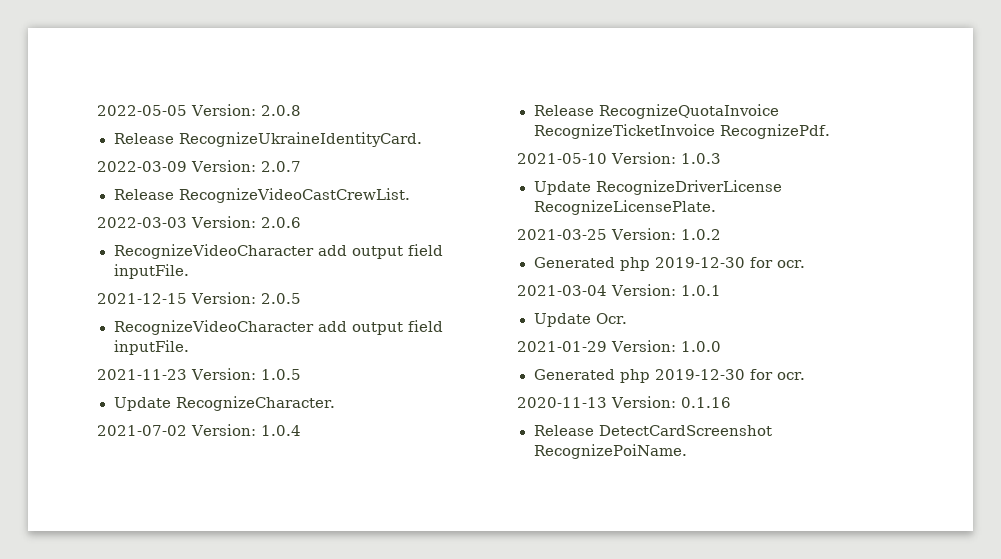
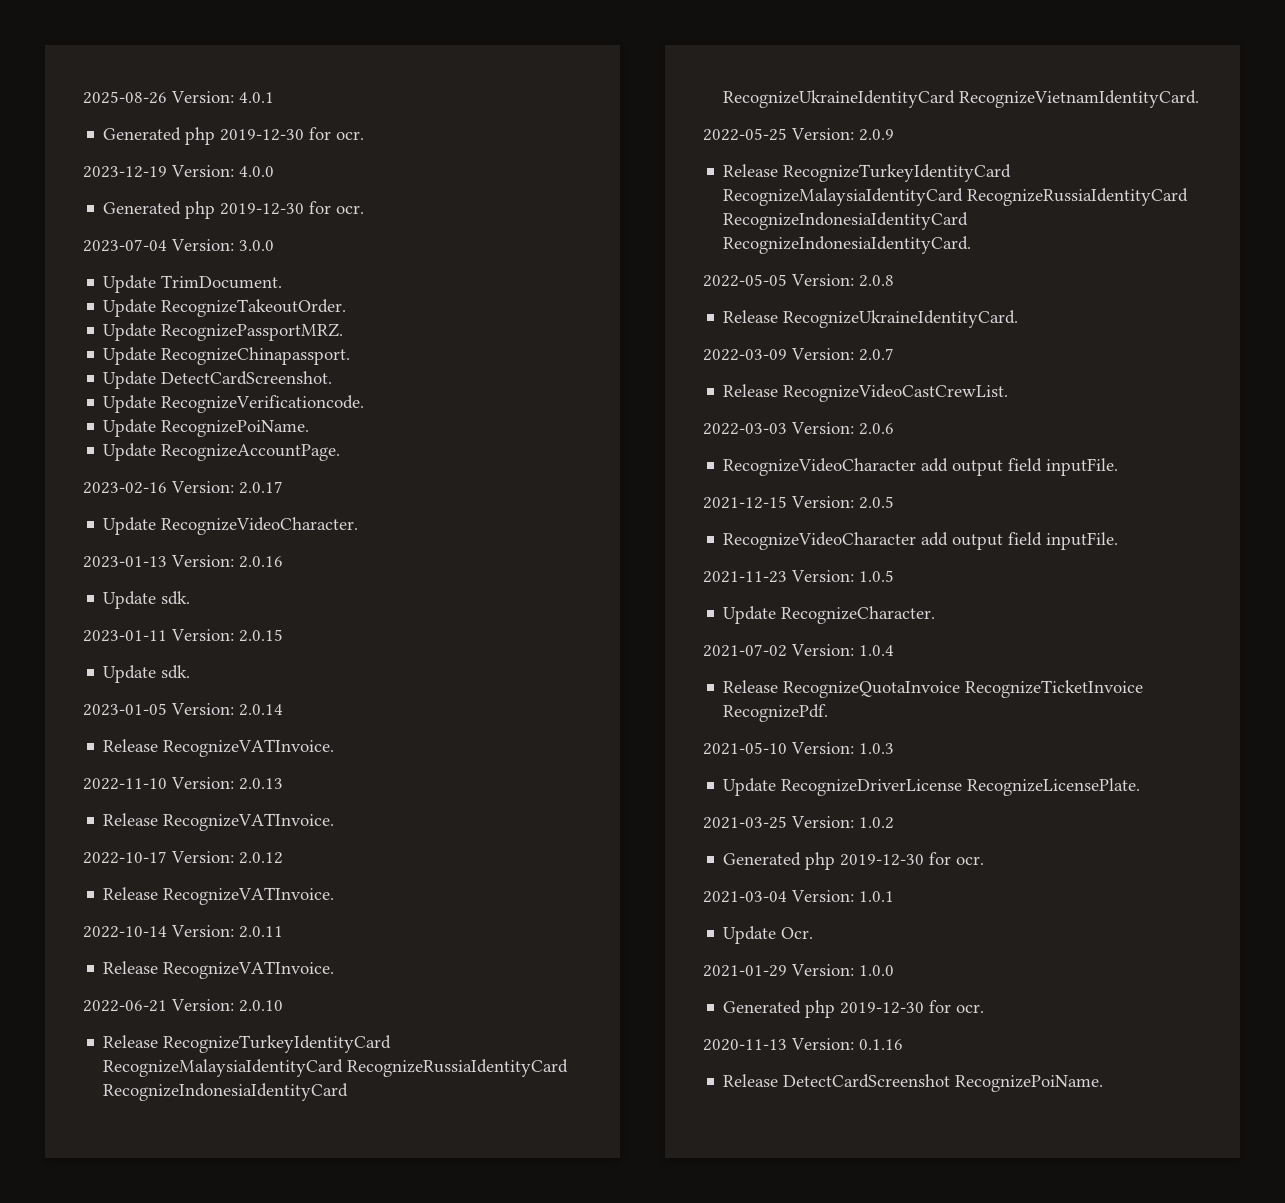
+ 2025-08-26 Version: 4.0.1
+ Generated php 2019-12-30 for ocr.
+ 2023-12-19 Version: 4.0.0
+ Generated php 2019-12-30 for ocr.
+ 2023-07-04 Version: 3.0.0
+ Update TrimDocument.
+ Update RecognizeTakeoutOrder.
+ Update RecognizePassportMRZ.
+ Update RecognizeChinapassport.
+ Update DetectCardScreenshot.
+ Update RecognizeVerificationcode.
+ Update RecognizePoiName.
+ Update RecognizeAccountPage.
+ 2023-02-16 Version: 2.0.17
+ Update RecognizeVideoCharacter.
+ 2023-01-13 Version: 2.0.16
+ Update sdk.
+ 2023-01-11 Version: 2.0.15
+ Update sdk.
+ 2023-01-05 Version: 2.0.14
+ Release RecognizeVATInvoice.
+ 2022-11-10 Version: 2.0.13
+ Release RecognizeVATInvoice.
+ 2022-10-17 Version: 2.0.12
+ Release RecognizeVATInvoice.
+ 2022-10-14 Version: 2.0.11
+ Release RecognizeVATInvoice.
+ 2022-06-21 Version: 2.0.10
+ Release RecognizeTurkeyIdentityCard RecognizeMalaysiaIdentityCard RecognizeRussiaIdentityCard RecognizeIndonesiaIdentityCard RecognizeUkraineIdentityCard RecognizeVietnamIdentityCard.
+ 2022-05-25 Version: 2.0.9
+ Release RecognizeTurkeyIdentityCard RecognizeMalaysiaIdentityCard RecognizeRussiaIdentityCard RecognizeIndonesiaIdentityCard RecognizeIndonesiaIdentityCard.

